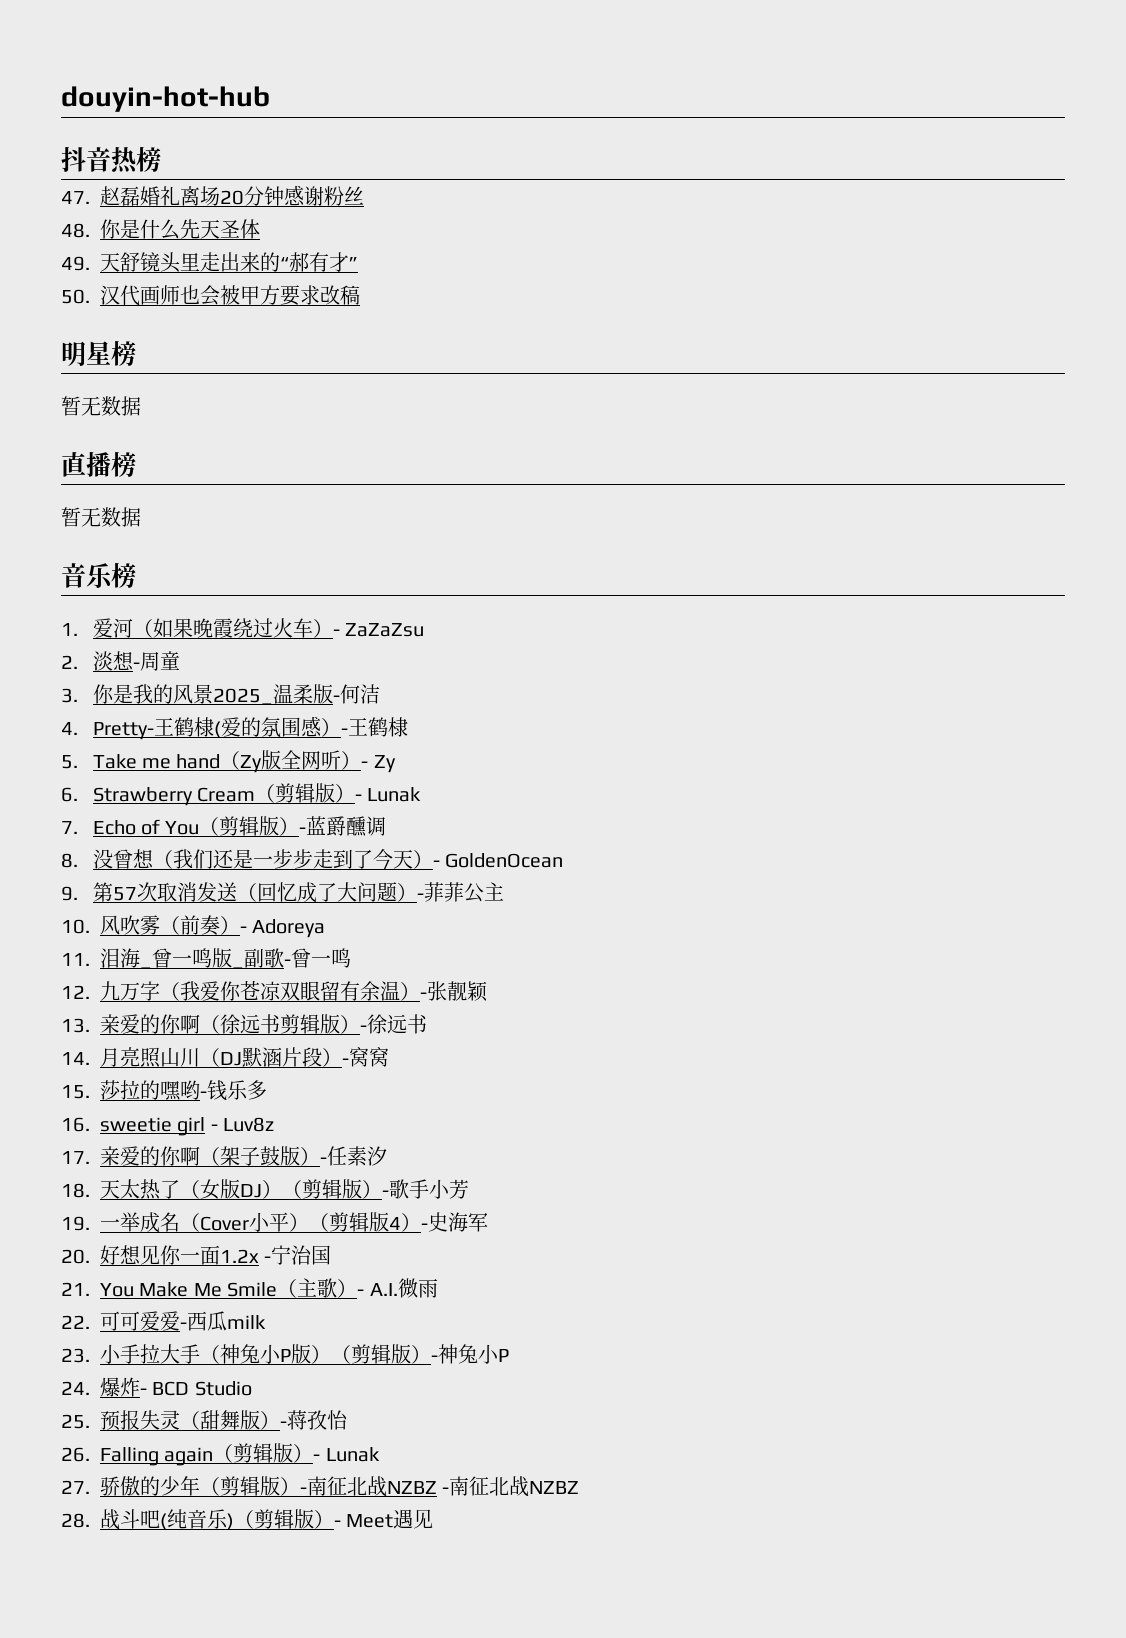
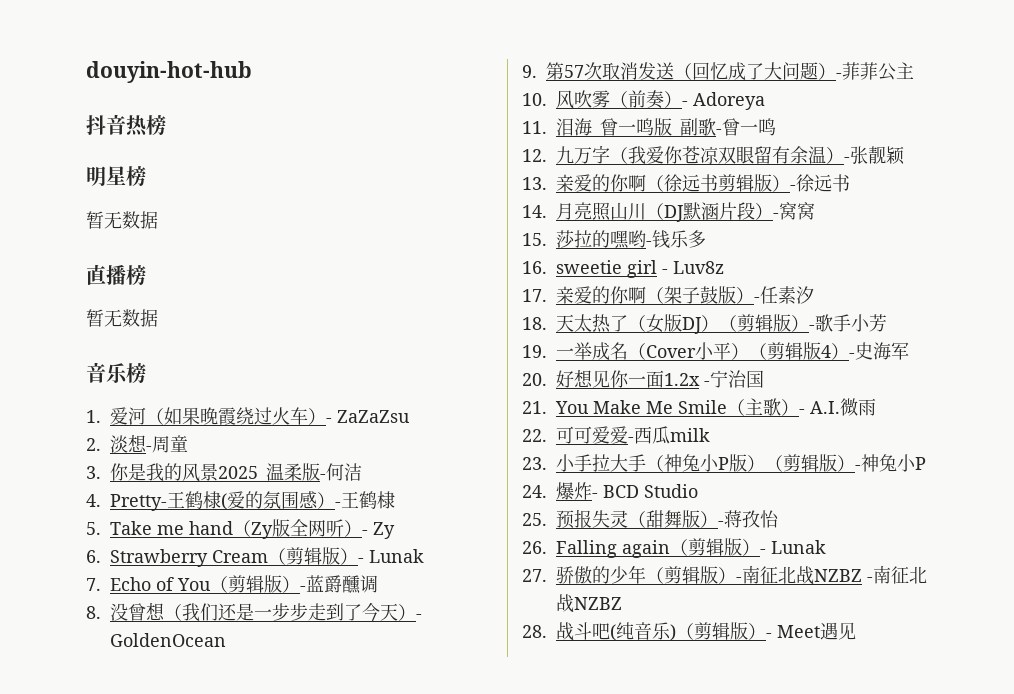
- 47.赵磊婚礼离场20分钟感谢粉丝
- 48.你是什么先天圣体
- 49.天舒镜头里走出来的“郝有才”
- 50.汉代画师也会被甲方要求改稿

